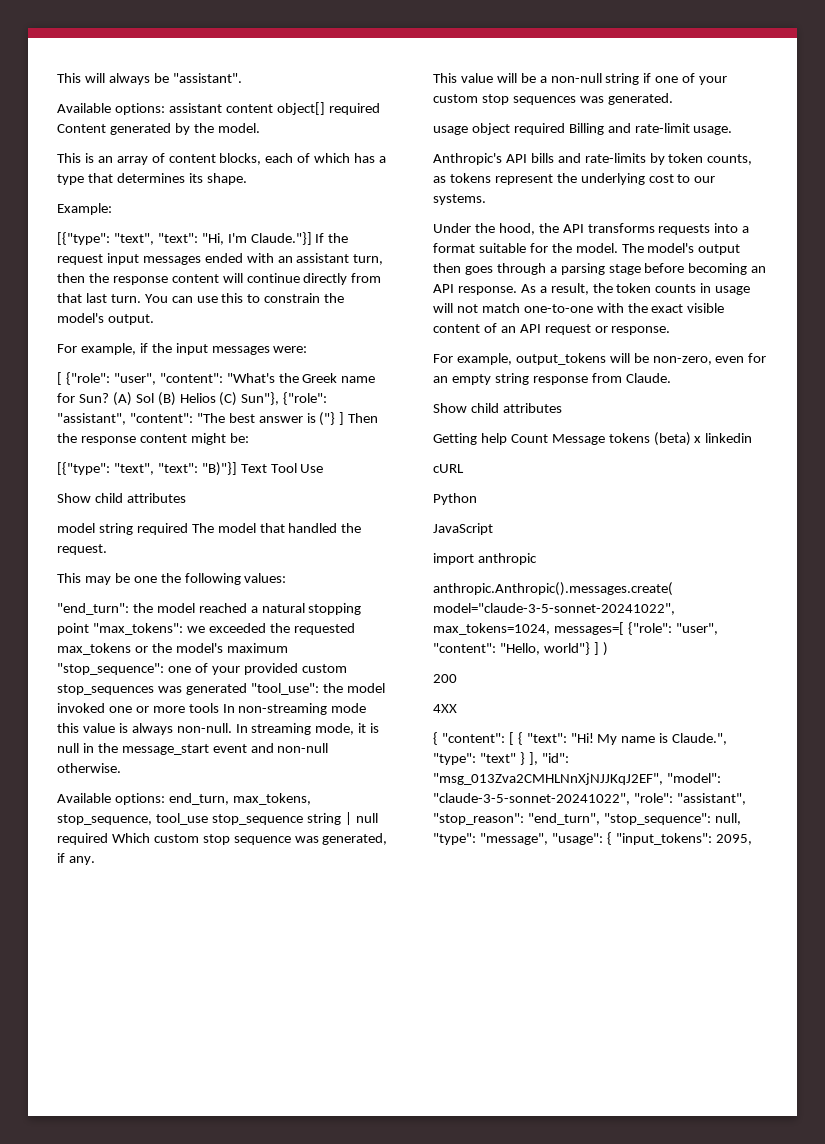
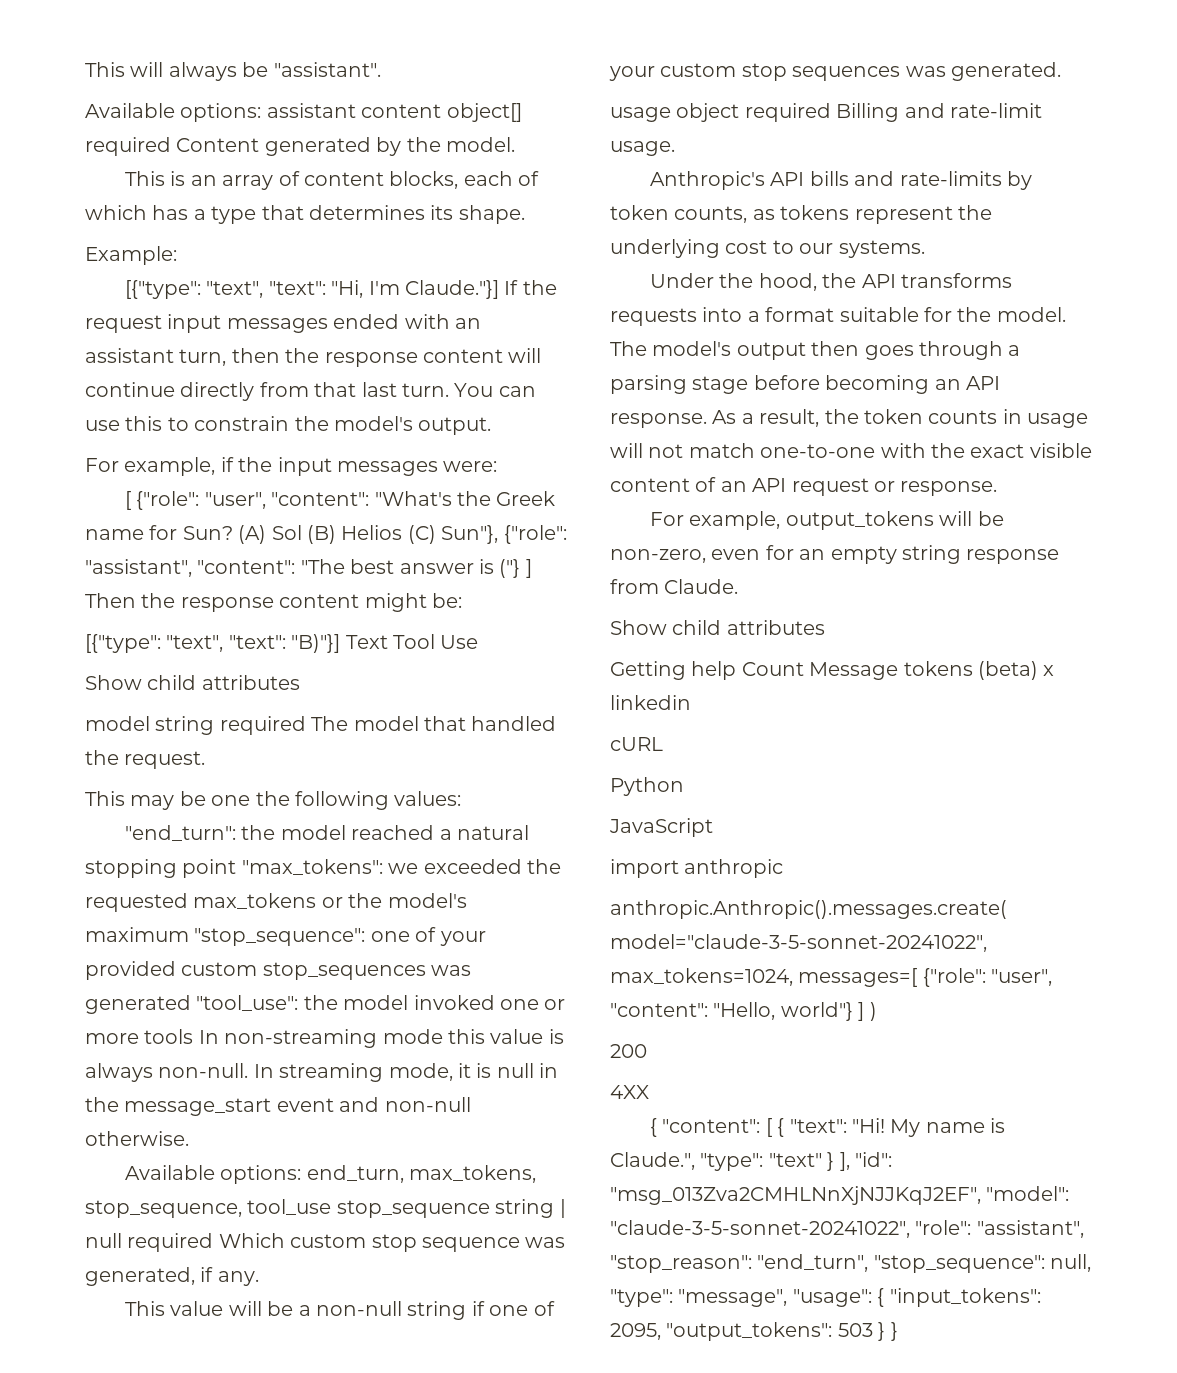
- My name is Claude.", "type": "text" } ], "id": "msg_013Zva2CMHLNnXjNJJKqJ2EF", "model": "claude-3-5-sonnet-20241022", "role": "assistant", "stop_reason": "end_turn", "stop_sequence": null, "type": "message", "usage": { "input_tokens": 2095,
+ My name is Claude.", "type": "text" } ], "id": "msg_013Zva2CMHLNnXjNJJKqJ2EF", "model": "claude-3-5-sonnet-20241022", "role": "assistant", "stop_reason": "end_turn", "stop_sequence": null, "type": "message", "usage": { "input_tokens": 2095, "output_tokens": 503 } }

